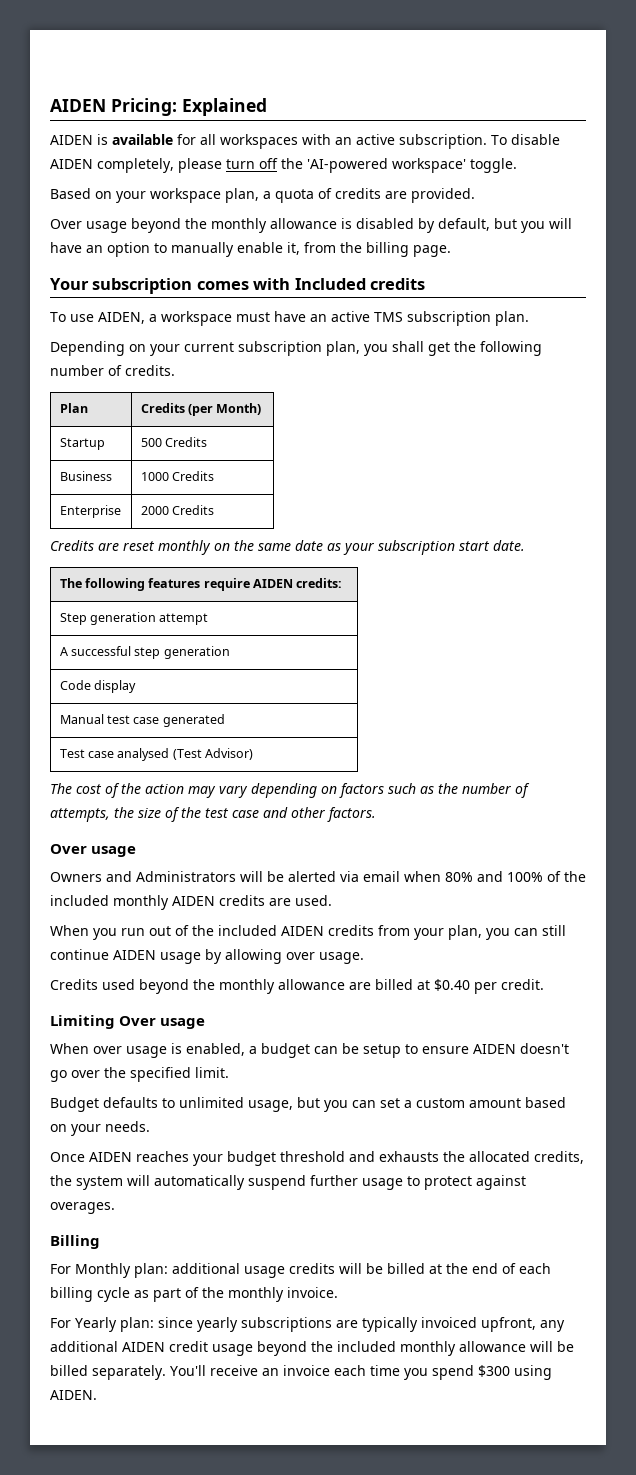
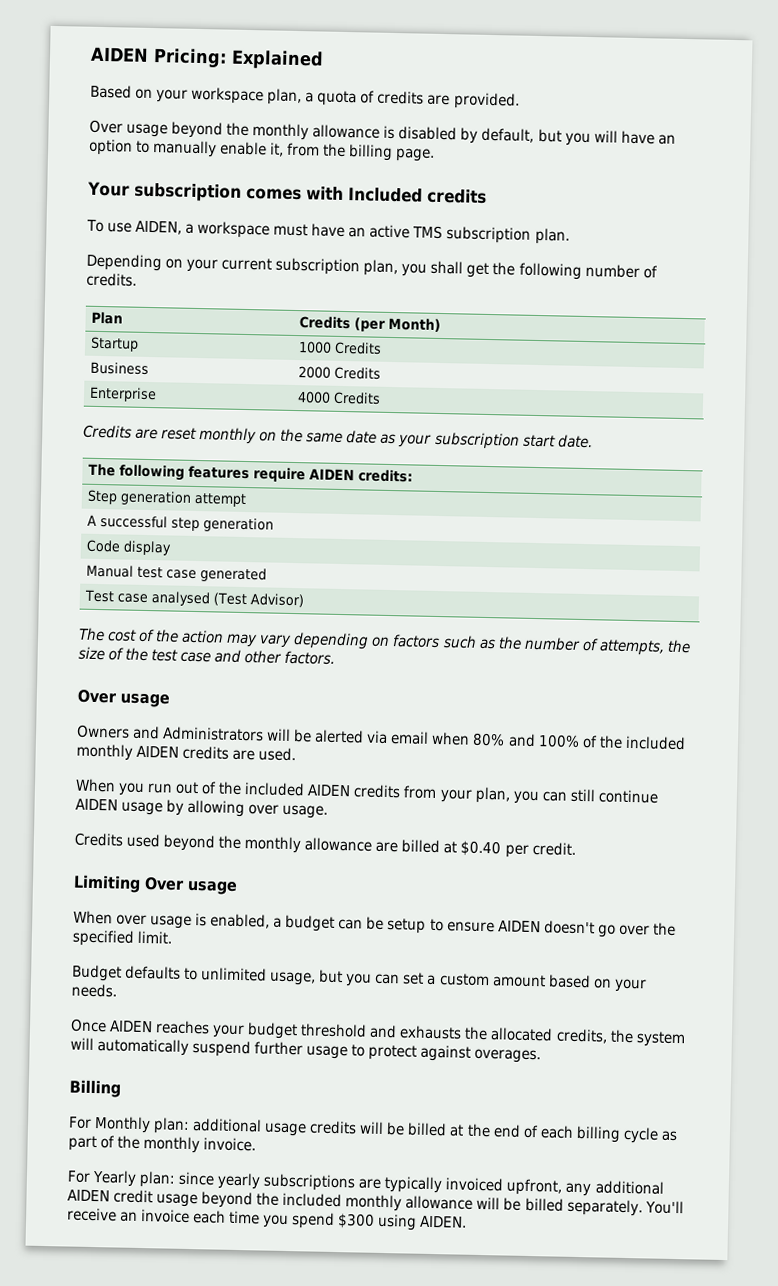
- AIDEN is available for all workspaces with an active subscription. To disable AIDEN completely, please turn off the 'AI-powered workspace' toggle.
- Startup | 500 Credits
+ Startup | 1000 Credits
- Business | 1000 Credits
+ Business | 2000 Credits
- Enterprise | 2000 Credits
+ Enterprise | 4000 Credits

